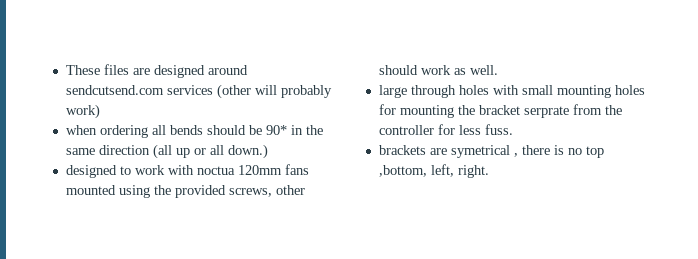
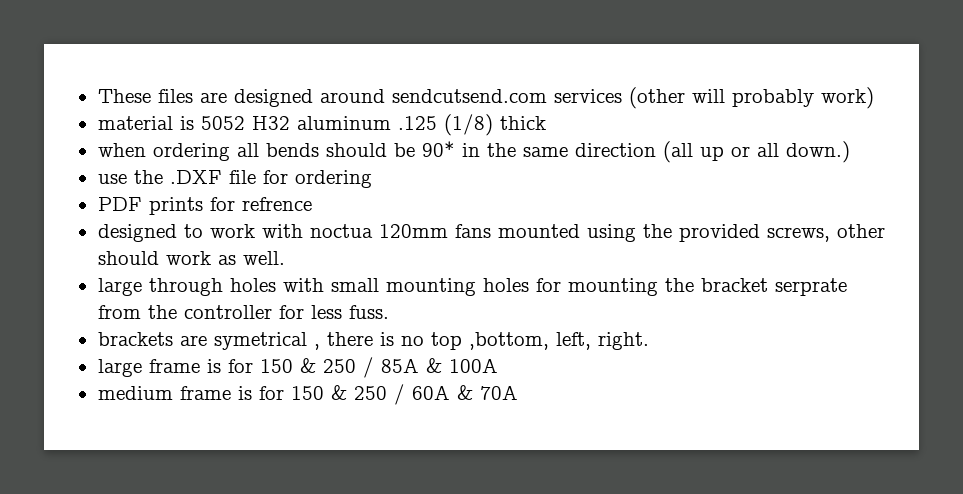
+ material is 5052 H32 aluminum .125 (1/8) thick
+ use the .DXF file for ordering
+ PDF prints for refrence
+ large frame is for 150 & 250 / 85A & 100A
+ medium frame is for 150 & 250 / 60A & 70A

